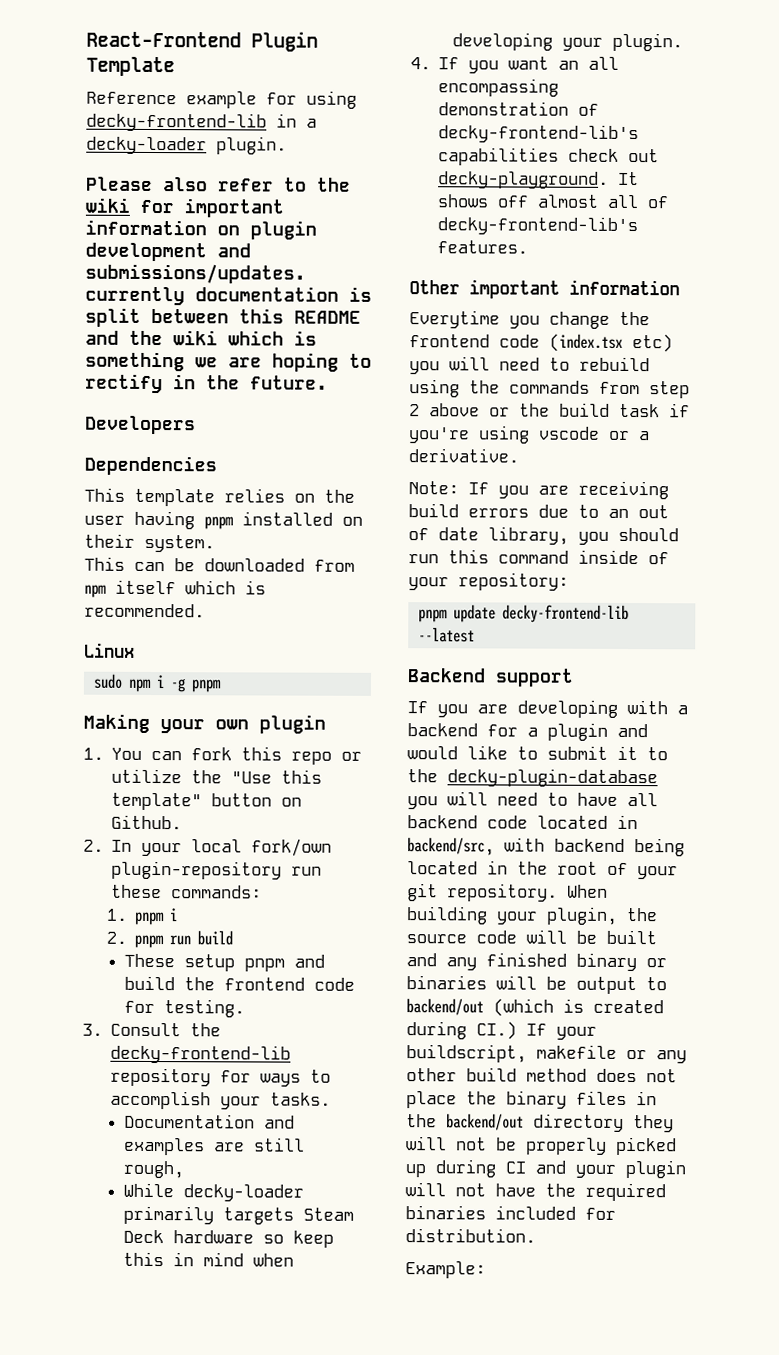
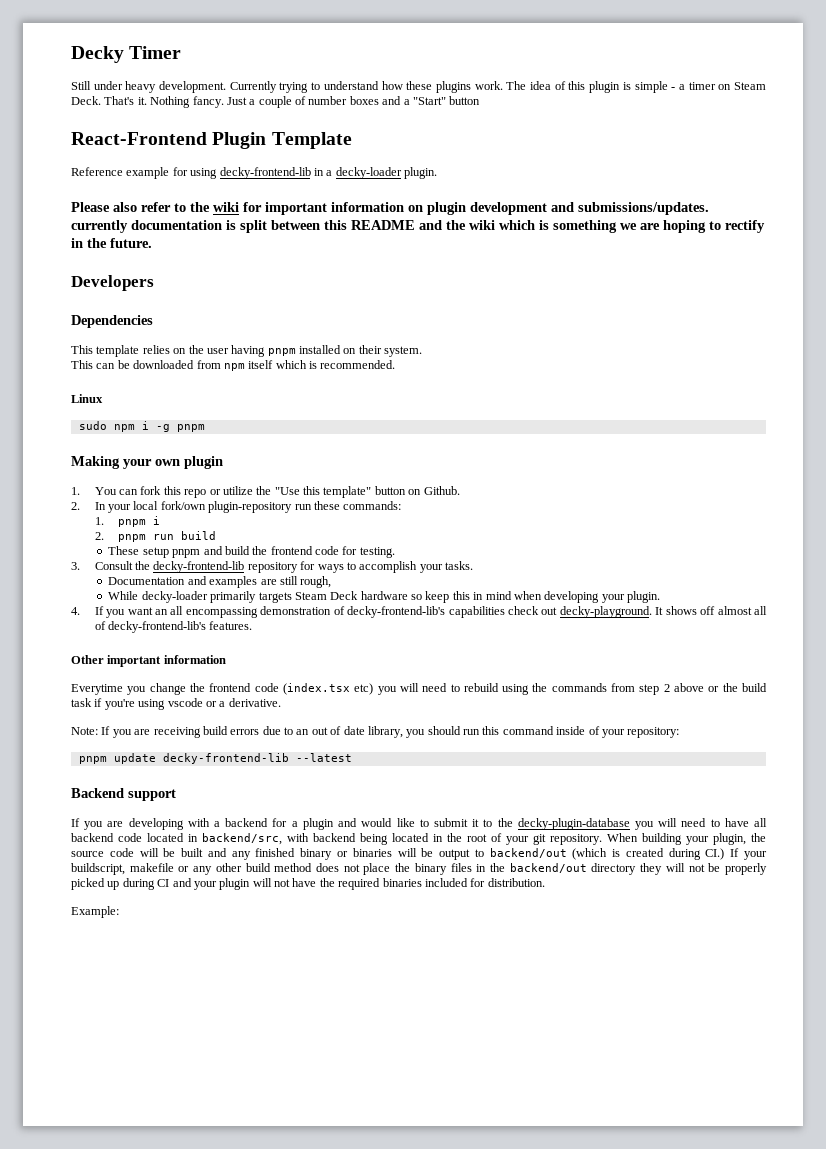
+ Decky Timer
+ Still under heavy development. Currently trying to understand how these plugins work. The idea of this plugin is simple - a timer on Steam Deck. That's it. Nothing fancy. Just a couple of number boxes and a "Start" button

